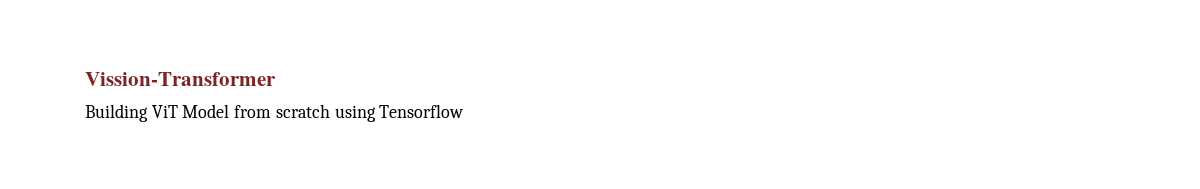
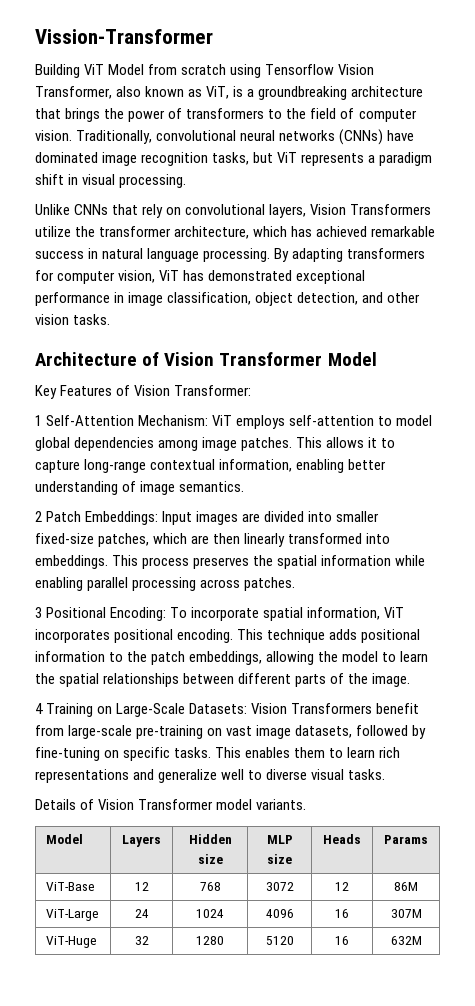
- Building ViT Model from scratch using Tensorflow
+ Building ViT Model from scratch using Tensorflow Vision Transformer, also known as ViT, is a groundbreaking architecture that brings the power of transformers to the field of computer vision. Traditionally, convolutional neural networks (CNNs) have dominated image recognition tasks, but ViT represents a paradigm shift in visual processing.
+ Unlike CNNs that rely on convolutional layers, Vision Transformers utilize the transformer architecture, which has achieved remarkable success in natural language processing. By adapting transformers for computer vision, ViT has demonstrated exceptional performance in image classification, object detection, and other vision tasks.
+ Architecture of Vision Transformer Model
+ Key Features of Vision Transformer:
+ 1 Self-Attention Mechanism: ViT employs self-attention to model global dependencies among image patches. This allows it to capture long-range contextual information, enabling better understanding of image semantics.
+ 2 Patch Embeddings: Input images are divided into smaller fixed-size patches, which are then linearly transformed into embeddings. This process preserves the spatial information while enabling parallel processing across patches.
+ 3 Positional Encoding: To incorporate spatial information, ViT incorporates positional encoding. This technique adds positional information to the patch embeddings, allowing the model to learn the spatial relationships between different parts of the image.
+ 4 Training on Large-Scale Datasets: Vision Transformers benefit from large-scale pre-training on vast image datasets, followed by fine-tuning on specific tasks. This enables them to learn rich representations and generalize well to diverse visual tasks.
+ Details of Vision Transformer model variants.
+ Model | Layers | Hidden size | MLP size | Heads | Params
+ ViT-Base | 12 | 768 | 3072 | 12 | 86M
+ ViT-Large | 24 | 1024 | 4096 | 16 | 307M
+ ViT-Huge | 32 | 1280 | 5120 | 16 | 632M

